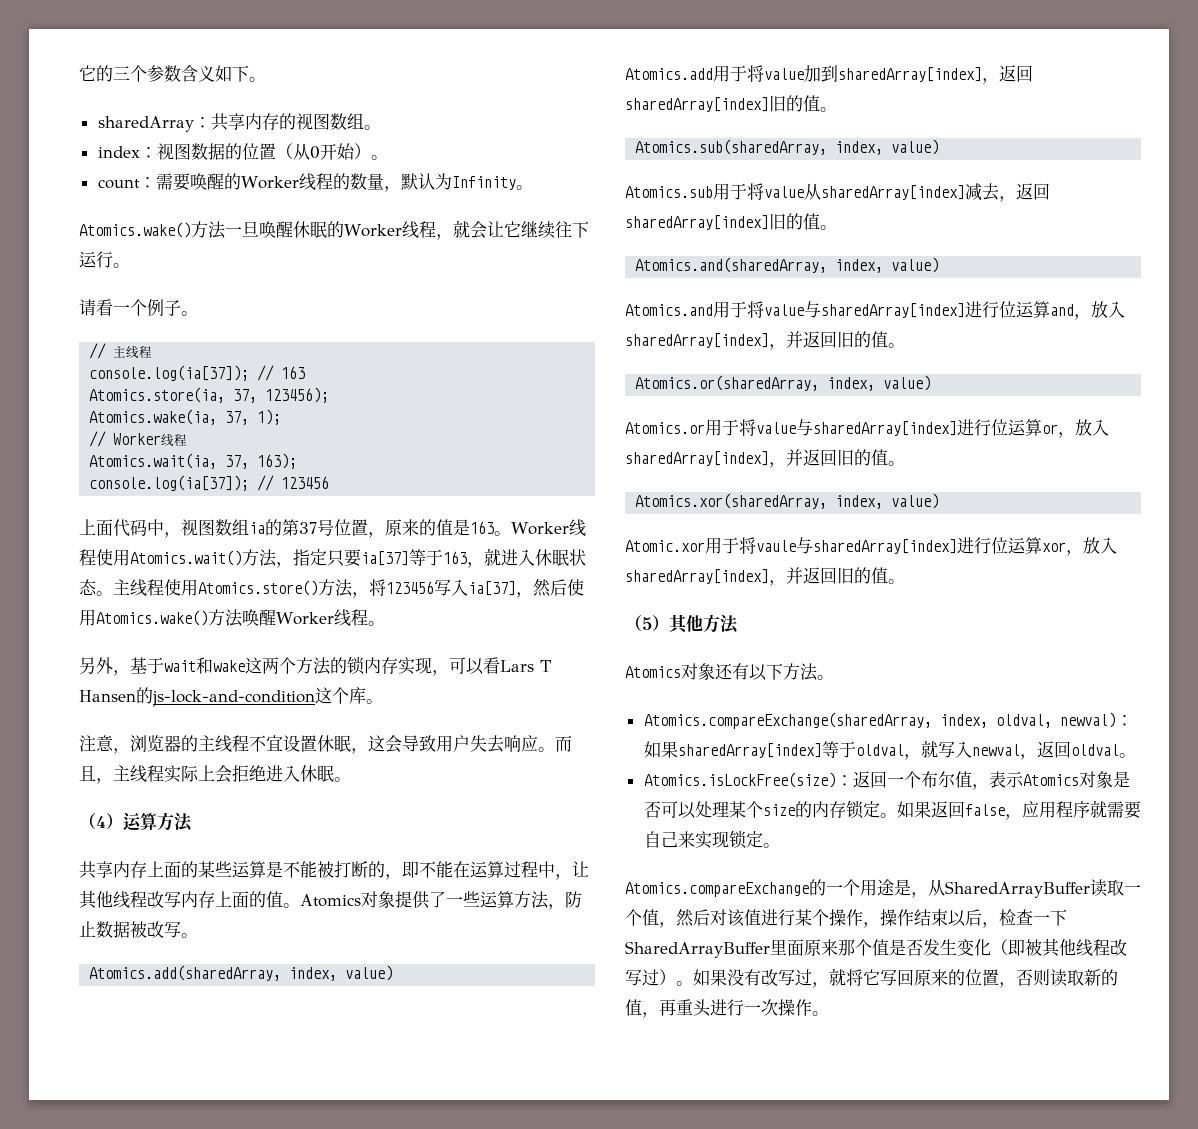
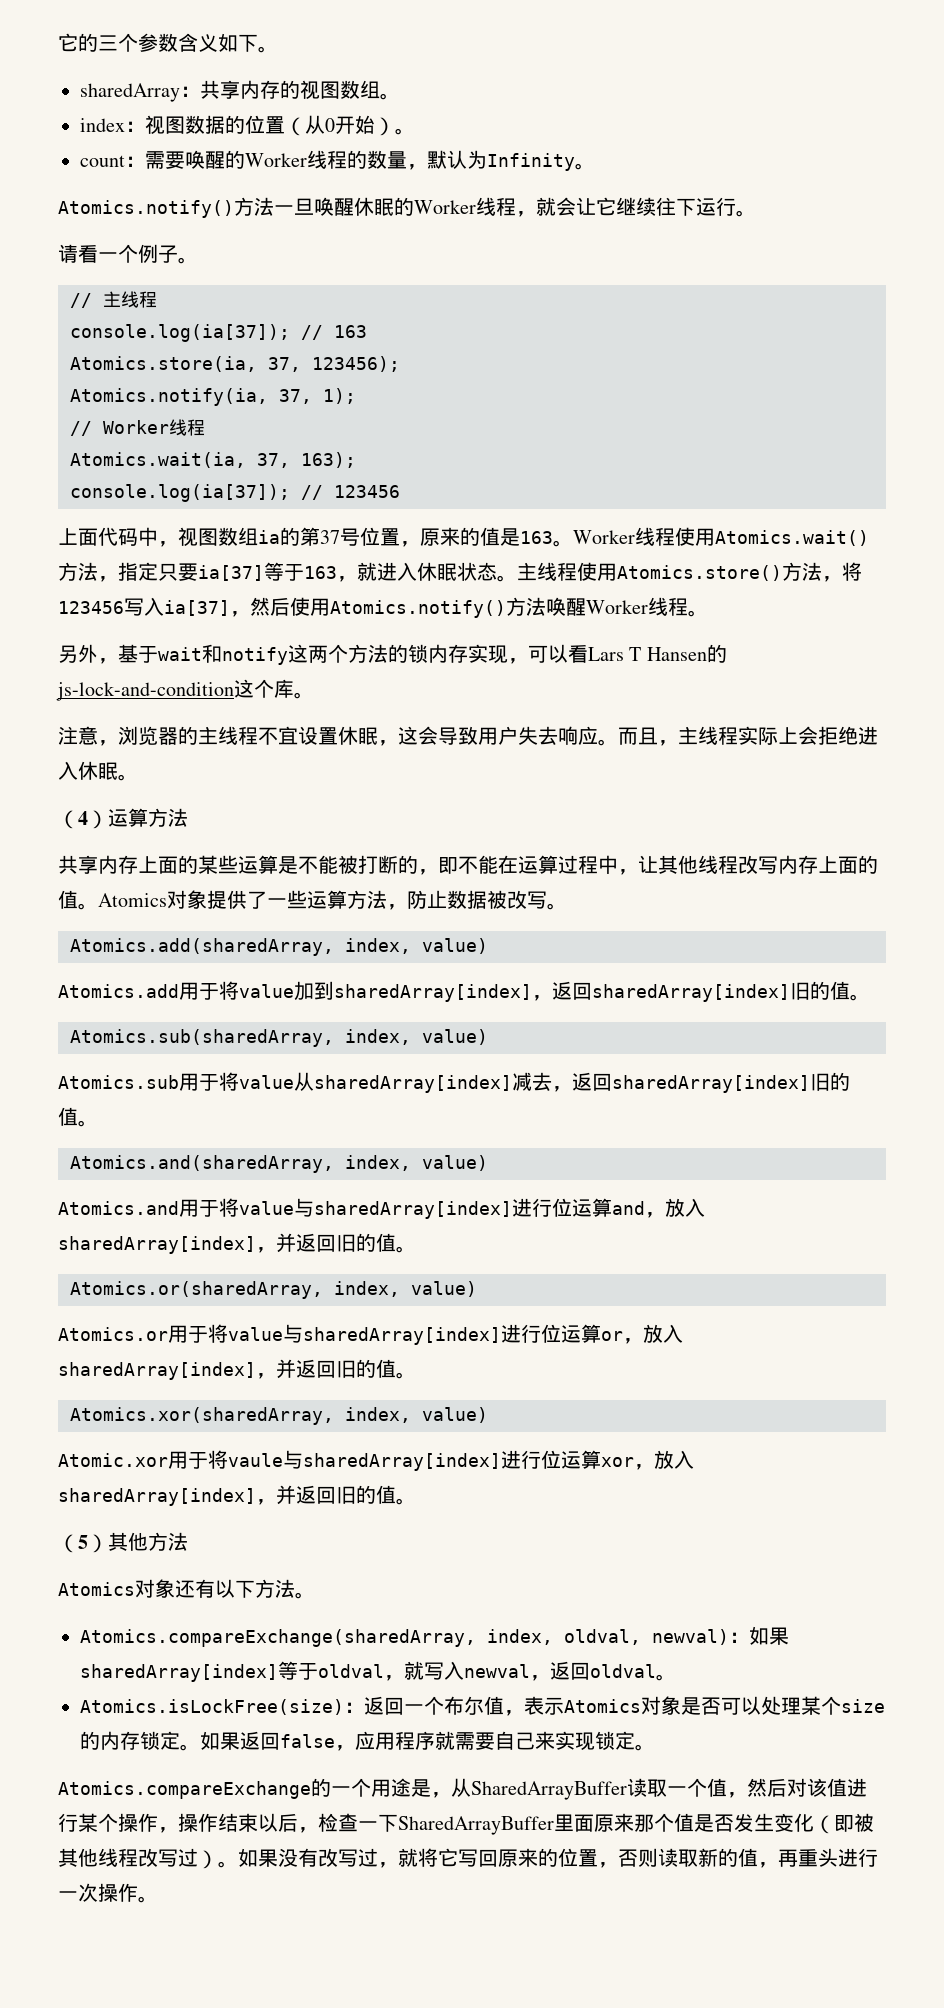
- Atomics.wake()方法一旦唤醒休眠的Worker线程，就会让它继续往下运行。
+ Atomics.notify()方法一旦唤醒休眠的Worker线程，就会让它继续往下运行。
- Atomics.wake(ia, 37, 1);
+ Atomics.notify(ia, 37, 1);
- 主线程使用Atomics.store()方法，将123456写入ia[37]，然后使用Atomics.wake()方法唤醒Worker线程。
+ 主线程使用Atomics.store()方法，将123456写入ia[37]，然后使用Atomics.notify()方法唤醒Worker线程。
- 另外，基于wait和wake这两个方法的锁内存实现，可以看Lars T Hansen的js-lock-and-condition这个库。
+ 另外，基于wait和notify这两个方法的锁内存实现，可以看Lars T Hansen的js-lock-and-condition这个库。

